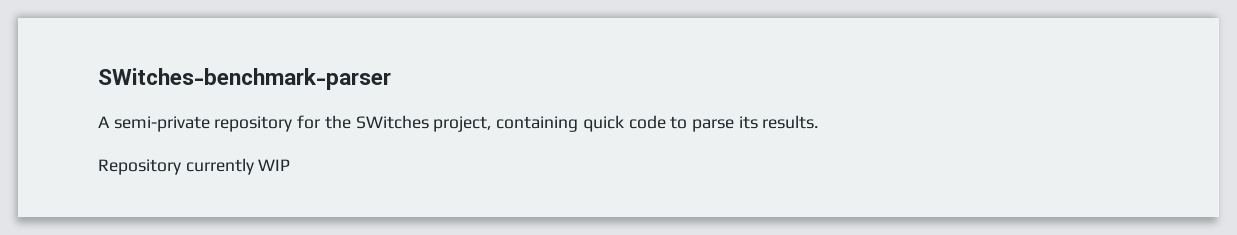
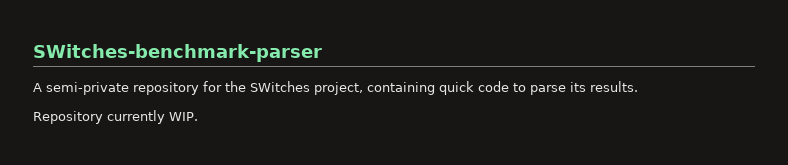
- Repository currently WIP
+ Repository currently WIP.

